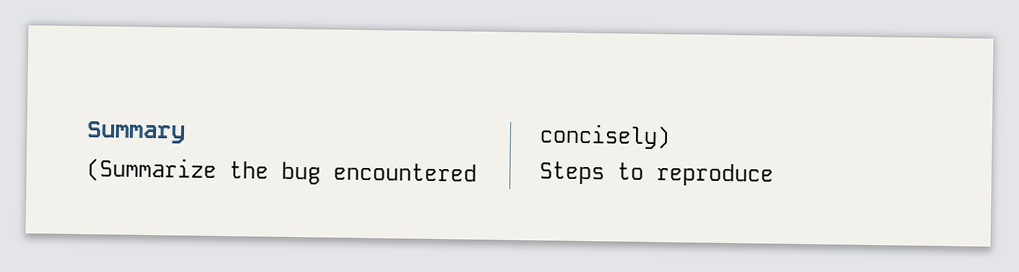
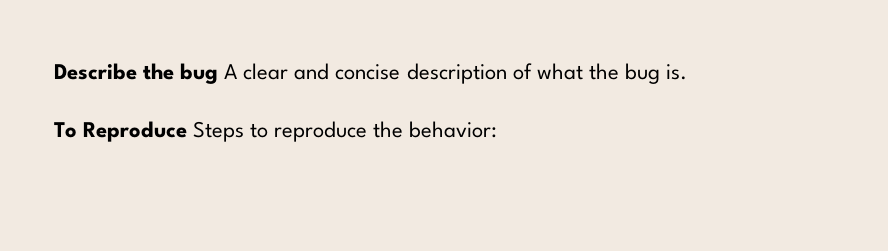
- Summary
- (Summarize the bug encountered concisely)
- Steps to reproduce
+ Describe the bug A clear and concise description of what the bug is.
+ To Reproduce Steps to reproduce the behavior:

